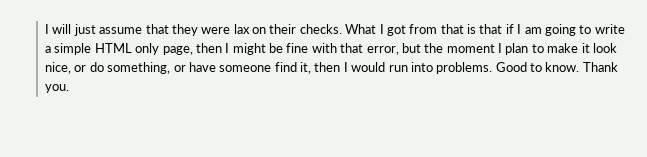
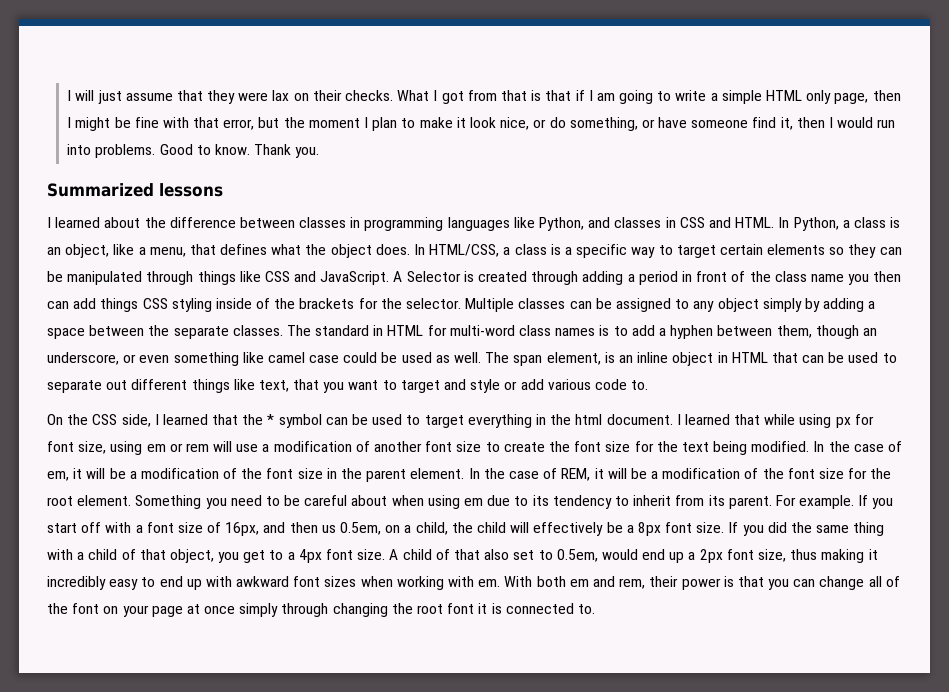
+ Summarized lessons
+ I learned about the difference between classes in programming languages like Python, and classes in CSS and HTML. In Python, a class is an object, like a menu, that defines what the object does. In HTML/CSS, a class is a specific way to target certain elements so they can be manipulated through things like CSS and JavaScript. A Selector is created through adding a period in front of the class name you then can add things CSS styling inside of the brackets for the selector. Multiple classes can be assigned to any object simply by adding a space between the separate classes. The standard in HTML for multi-word class names is to add a hyphen between them, though an underscore, or even something like camel case could be used as well. The span element, is an inline object in HTML that can be used to separate out different things like text, that you want to target and style or add various code to.
+ On the CSS side, I learned that the * symbol can be used to target everything in the html document. I learned that while using px for font size, using em or rem will use a modification of another font size to create the font size for the text being modified. In the case of em, it will be a modification of the font size in the parent element. In the case of REM, it will be a modification of the font size for the root element. Something you need to be careful about when using em due to its tendency to inherit from its parent. For example. If you start off with a font size of 16px, and then us 0.5em, on a child, the child will effectively be a 8px font size. If you did the same thing with a child of that object, you get to a 4px font size. A child of that also set to 0.5em, would end up a 2px font size, thus making it incredibly easy to end up with awkward font sizes when working with em. With both em and rem, their power is that you can change all of the font on your page at once simply through changing the root font it is connected to.

